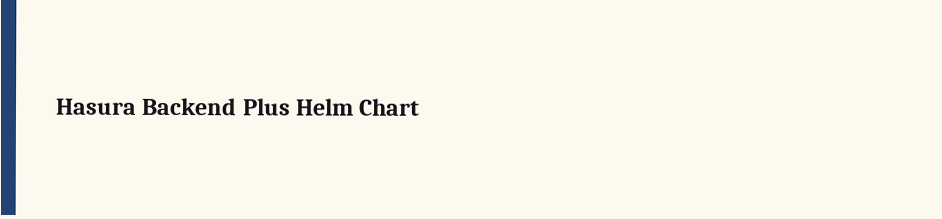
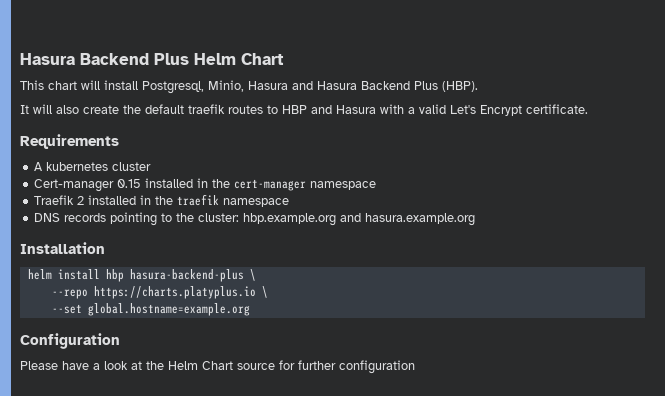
+ This chart will install Postgresql, Minio, Hasura and Hasura Backend Plus (HBP).
+ It will also create the default traefik routes to HBP and Hasura with a valid Let's Encrypt certificate.
+ Requirements
+ A kubernetes cluster
+ Cert-manager 0.15 installed in the cert-manager namespace
+ Traefik 2 installed in the traefik namespace
+ DNS records pointing to the cluster: hbp.example.org and hasura.example.org
+ Installation
+ helm install hbp hasura-backend-plus \
+ --repo https://charts.platyplus.io \
+ --set global.hostname=example.org
+ Configuration
+ Please have a look at the Helm Chart source for further configuration

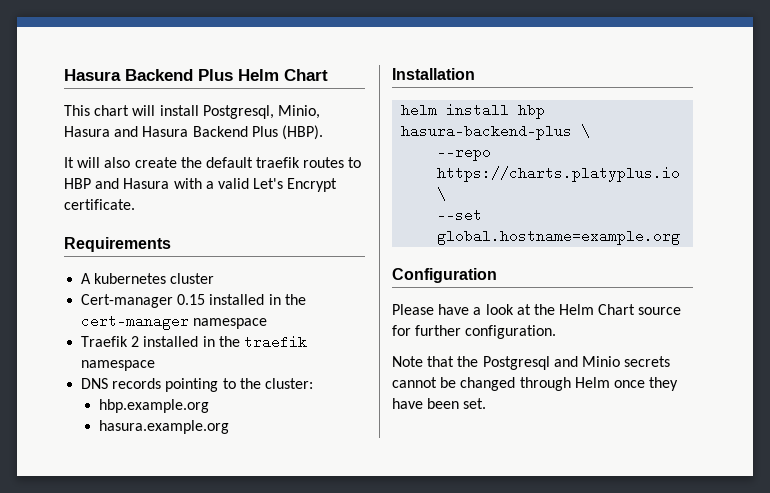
- DNS records pointing to the cluster: hbp.example.org and hasura.example.org
+ DNS records pointing to the cluster:
+ hbp.example.org
+ hasura.example.org
- Please have a look at the Helm Chart source for further configuration
+ Please have a look at the Helm Chart source for further configuration.
+ Note that the Postgresql and Minio secrets cannot be changed through Helm once they have been set.

